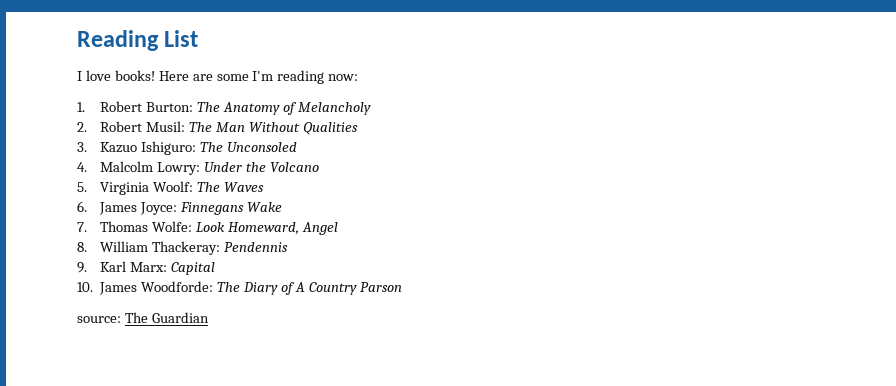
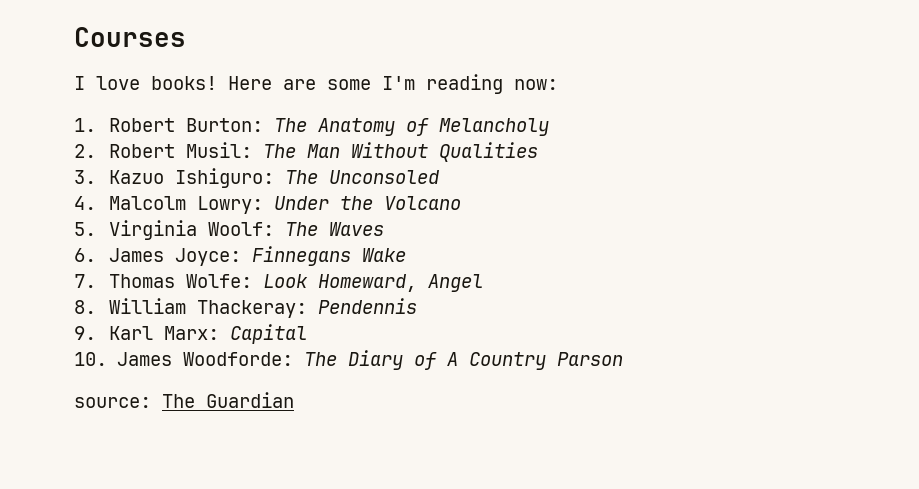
- Reading List
+ Courses

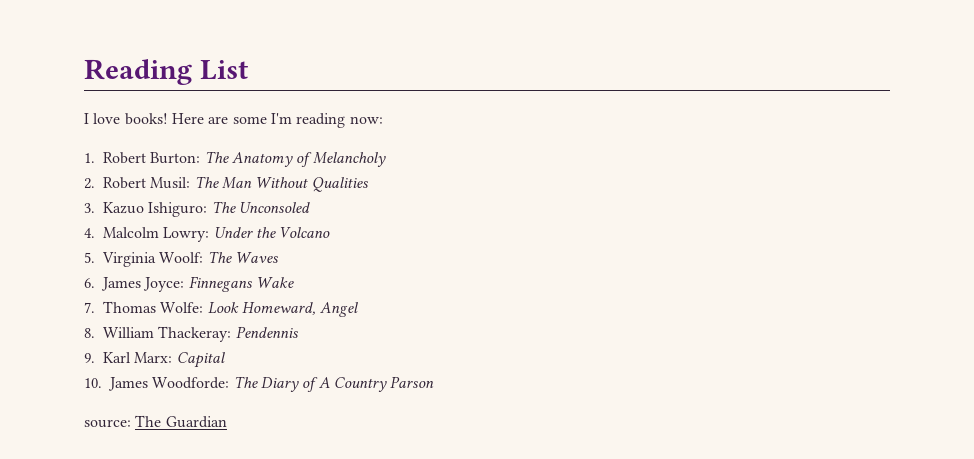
- Courses
+ Reading List

